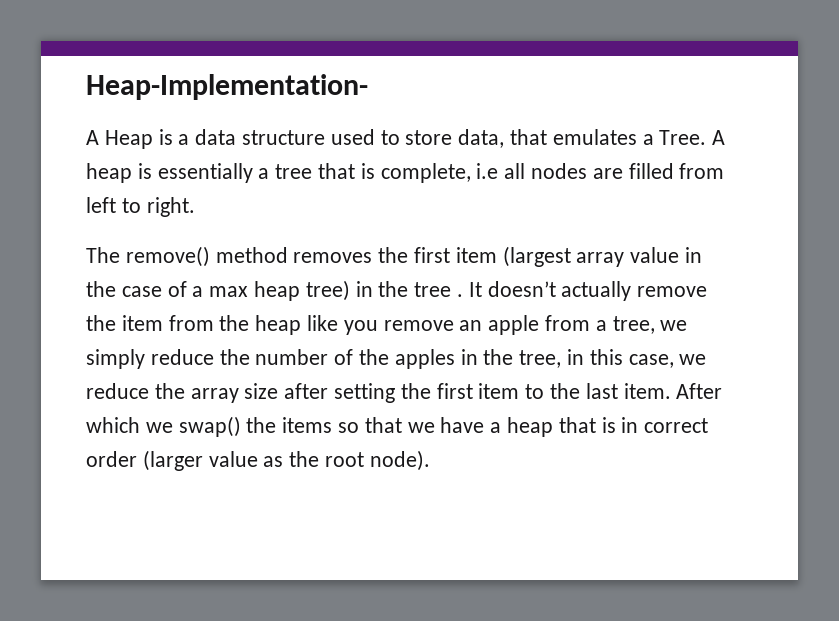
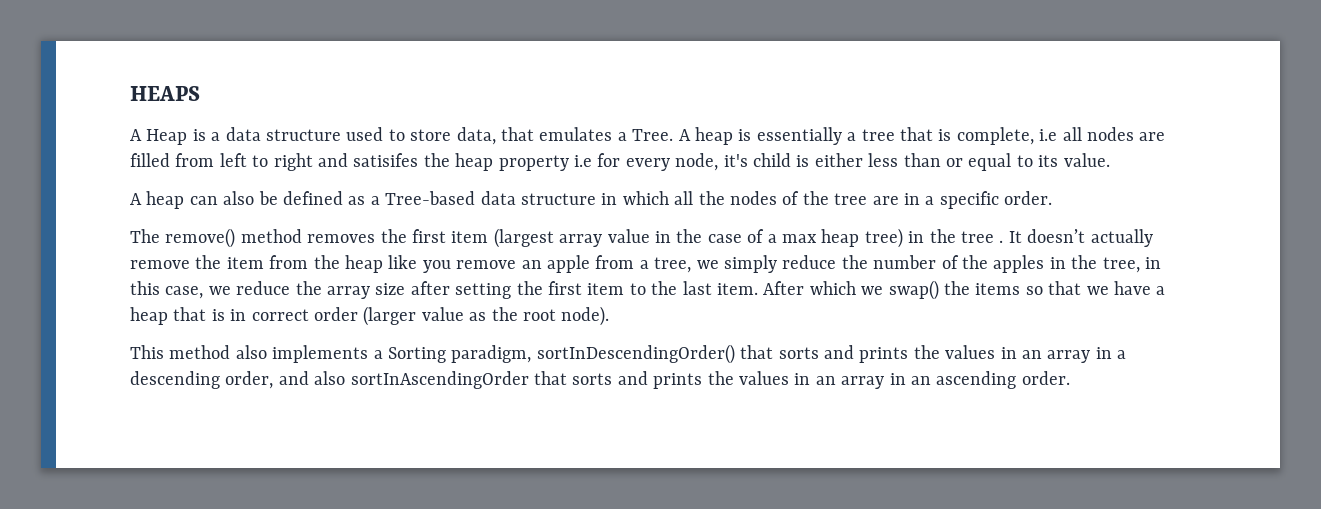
- Heap-Implementation-
+ HEAPS
- A heap is essentially a tree that is complete, i.e all nodes are filled from left to right.
+ A heap is essentially a tree that is complete, i.e all nodes are filled from left to right and satisifes the heap property i.e for every node, it's child is either less than or equal to its value.
+ A heap can also be defined as a Tree-based data structure in which all the nodes of the tree are in a specific order.
+ This method also implements a Sorting paradigm, sortInDescendingOrder() that sorts and prints the values in an array in a descending order, and also sortInAscendingOrder that sorts and prints the values in an array in an ascending order.

